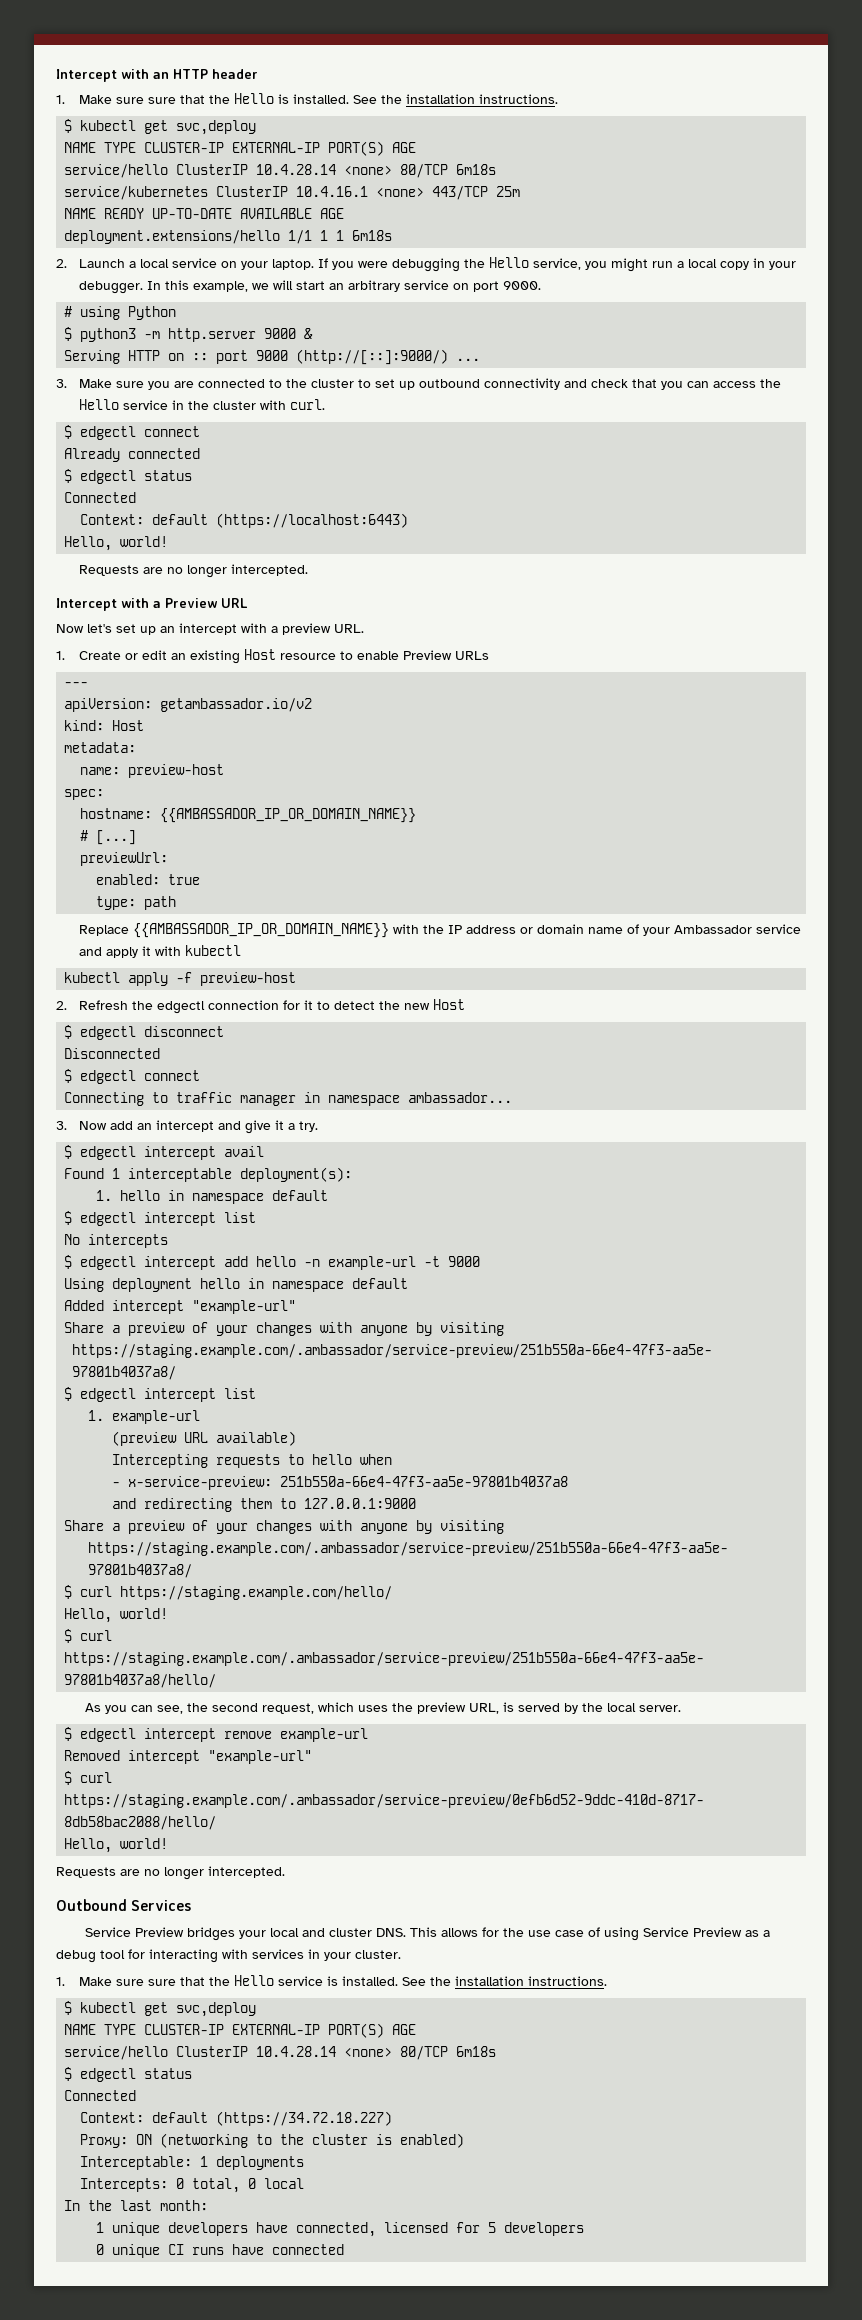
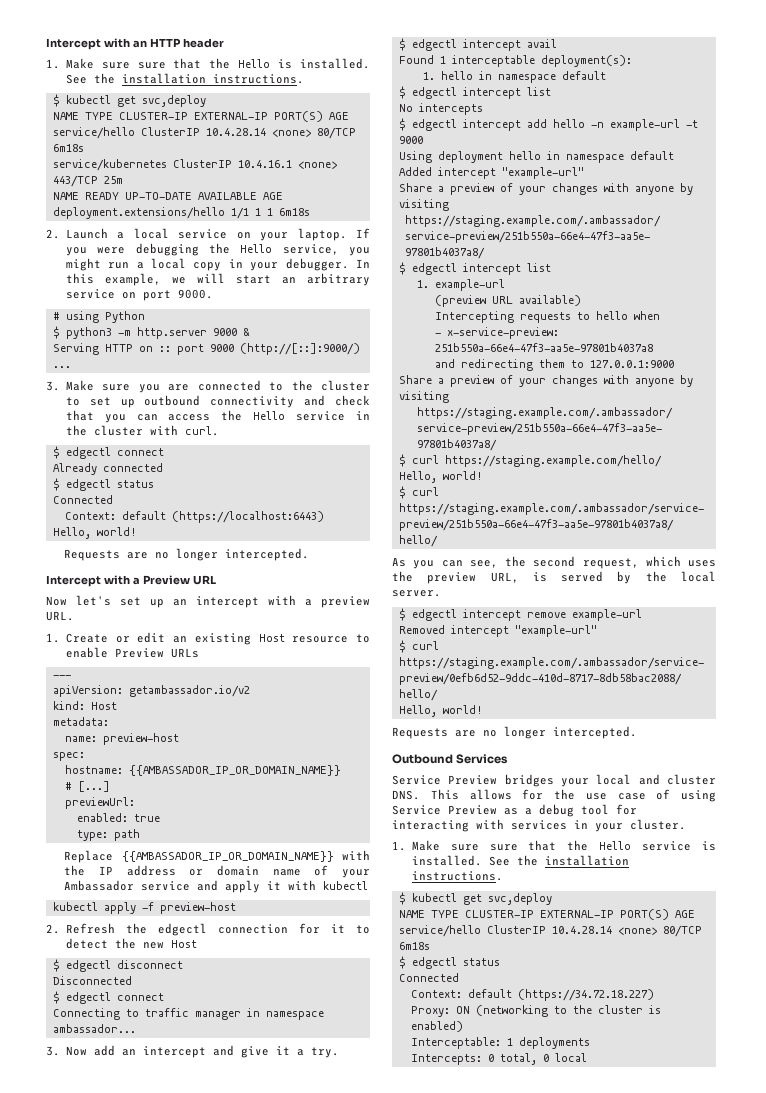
- In the last month:
- 1 unique developers have connected, licensed for 5 developers
- 0 unique CI runs have connected

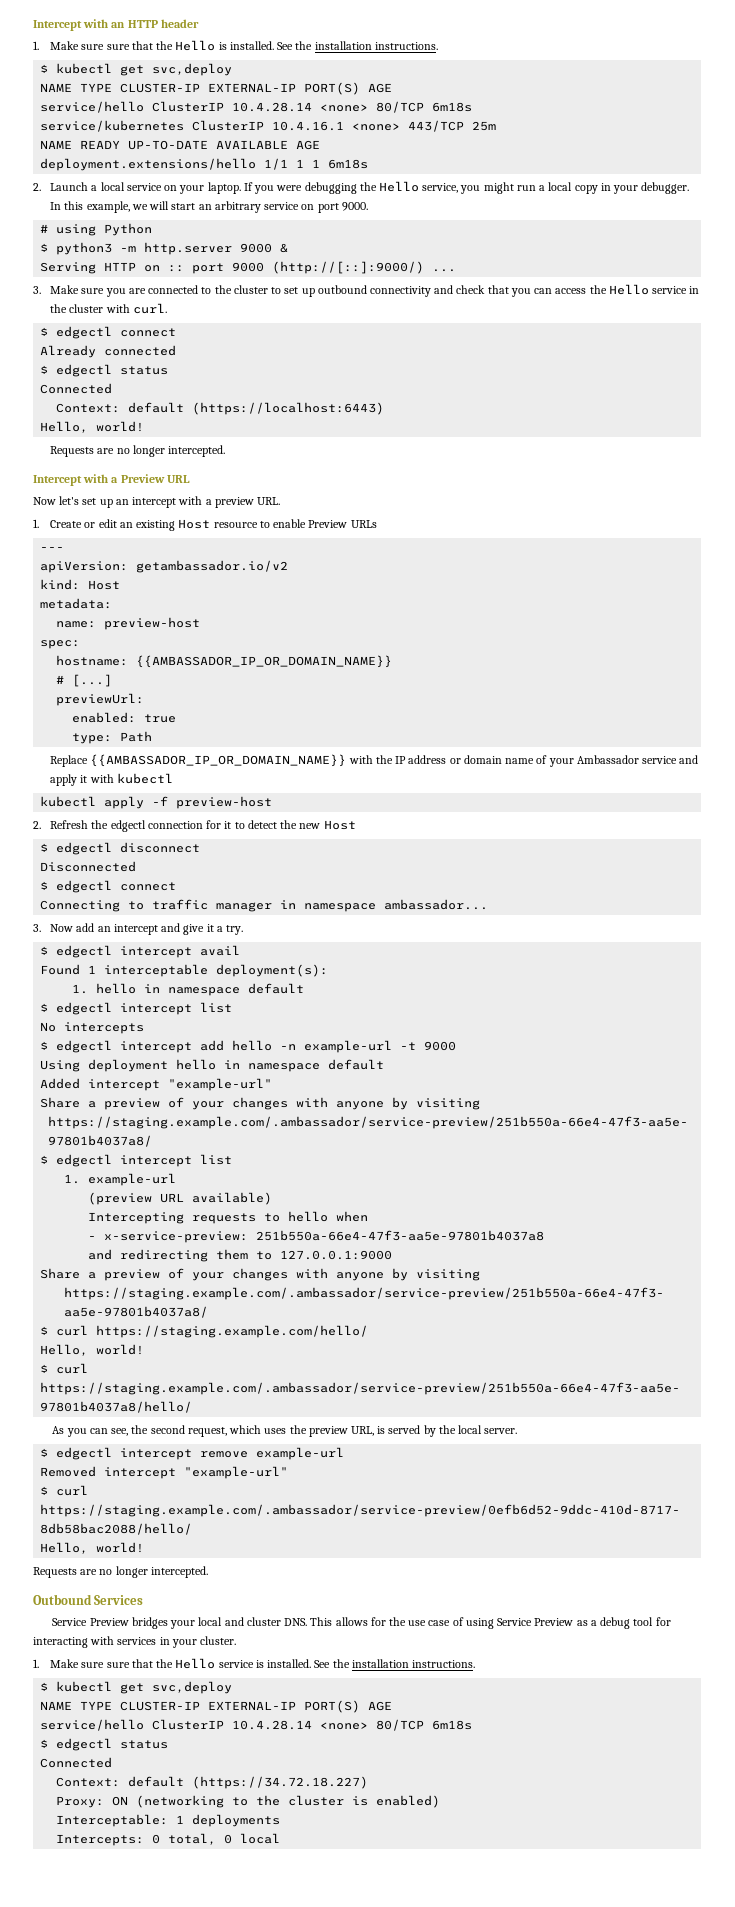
- type: path
+ type: Path

